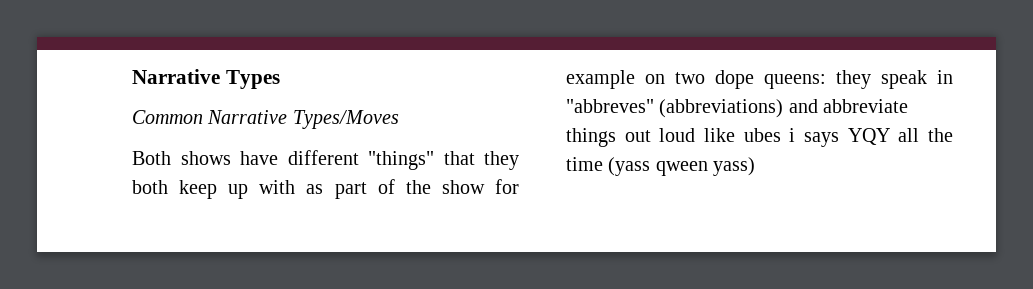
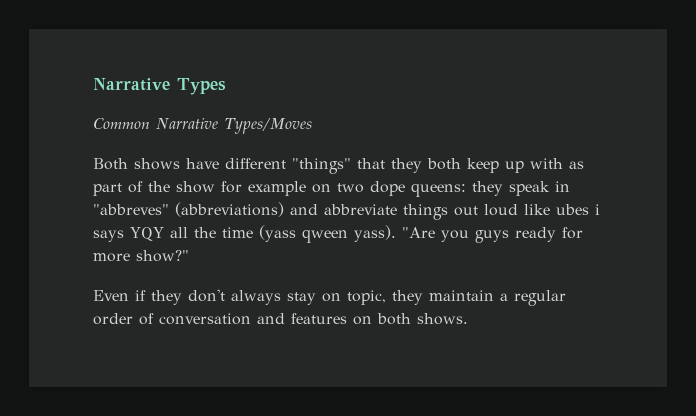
- Both shows have different "things" that they both keep up with as part of the show for example on two dope queens: they speak in "abbreves" (abbreviations) and abbreviate things out loud like ubes i says YQY all the time (yass qween yass)
+ Both shows have different "things" that they both keep up with as part of the show for example on two dope queens: they speak in "abbreves" (abbreviations) and abbreviate things out loud like ubes i says YQY all the time (yass qween yass). "Are you guys ready for more show?"
+ Even if they don't always stay on topic, they maintain a regular order of conversation and features on both shows.

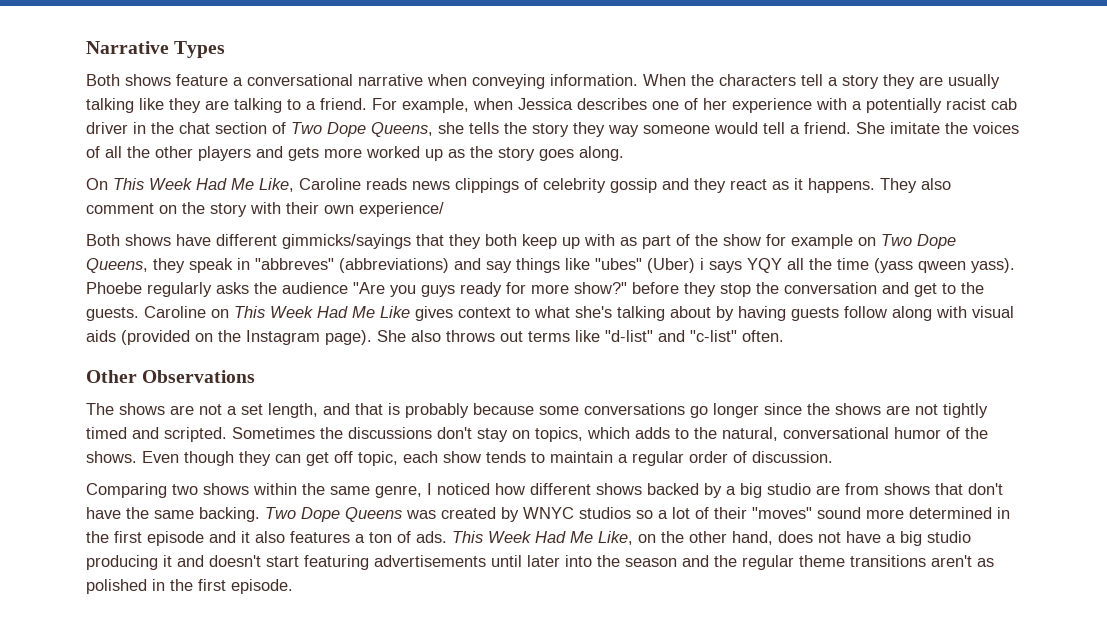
- Common Narrative Types/Moves
+ Both shows feature a conversational narrative when conveying information. When the characters tell a story they are usually talking like they are talking to a friend. For example, when Jessica describes one of her experience with a potentially racist cab driver in the chat section of Two Dope Queens, she tells the story they way someone would tell a friend. She imitate the voices of all the other players and gets more worked up as the story goes along.
+ On This Week Had Me Like, Caroline reads news clippings of celebrity gossip and they react as it happens. They also comment on the story with their own experience/
- Both shows have different "things" that they both keep up with as part of the show for example on two dope queens: they speak in "abbreves" (abbreviations) and abbreviate things out loud like ubes i says YQY all the time (yass qween yass).
+ Both shows have different gimmicks/sayings that they both keep up with as part of the show for example on Two Dope Queens, they speak in "abbreves" (abbreviations) and say things like "ubes" (Uber) i says YQY all the time (yass qween yass).
- "Are you guys ready for more show?"
- Even if they don't always stay on topic, they maintain a regular order of conversation and features on both shows.
+ Phoebe regularly asks the audience "Are you guys ready for more show?" before they stop the conversation and get to the guests. Caroline on This Week Had Me Like gives context to what she's talking about by having guests follow along with visual aids (provided on the Instagram page). She also throws out terms like "d-list" and "c-list" often.
+ Other Observations
+ The shows are not a set length, and that is probably because some conversations go longer since the shows are not tightly timed and scripted. Sometimes the discussions don't stay on topics, which adds to the natural, conversational humor of the shows. Even though they can get off topic, each show tends to maintain a regular order of discussion.
+ Comparing two shows within the same genre, I noticed how different shows backed by a big studio are from shows that don't have the same backing. Two Dope Queens was created by WNYC studios so a lot of their "moves" sound more determined in the first episode and it also features a ton of ads. This Week Had Me Like, on the other hand, does not have a big studio producing it and doesn't start featuring advertisements until later into the season and the regular theme transitions aren't as polished in the first episode.

